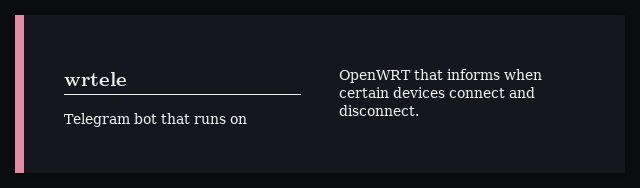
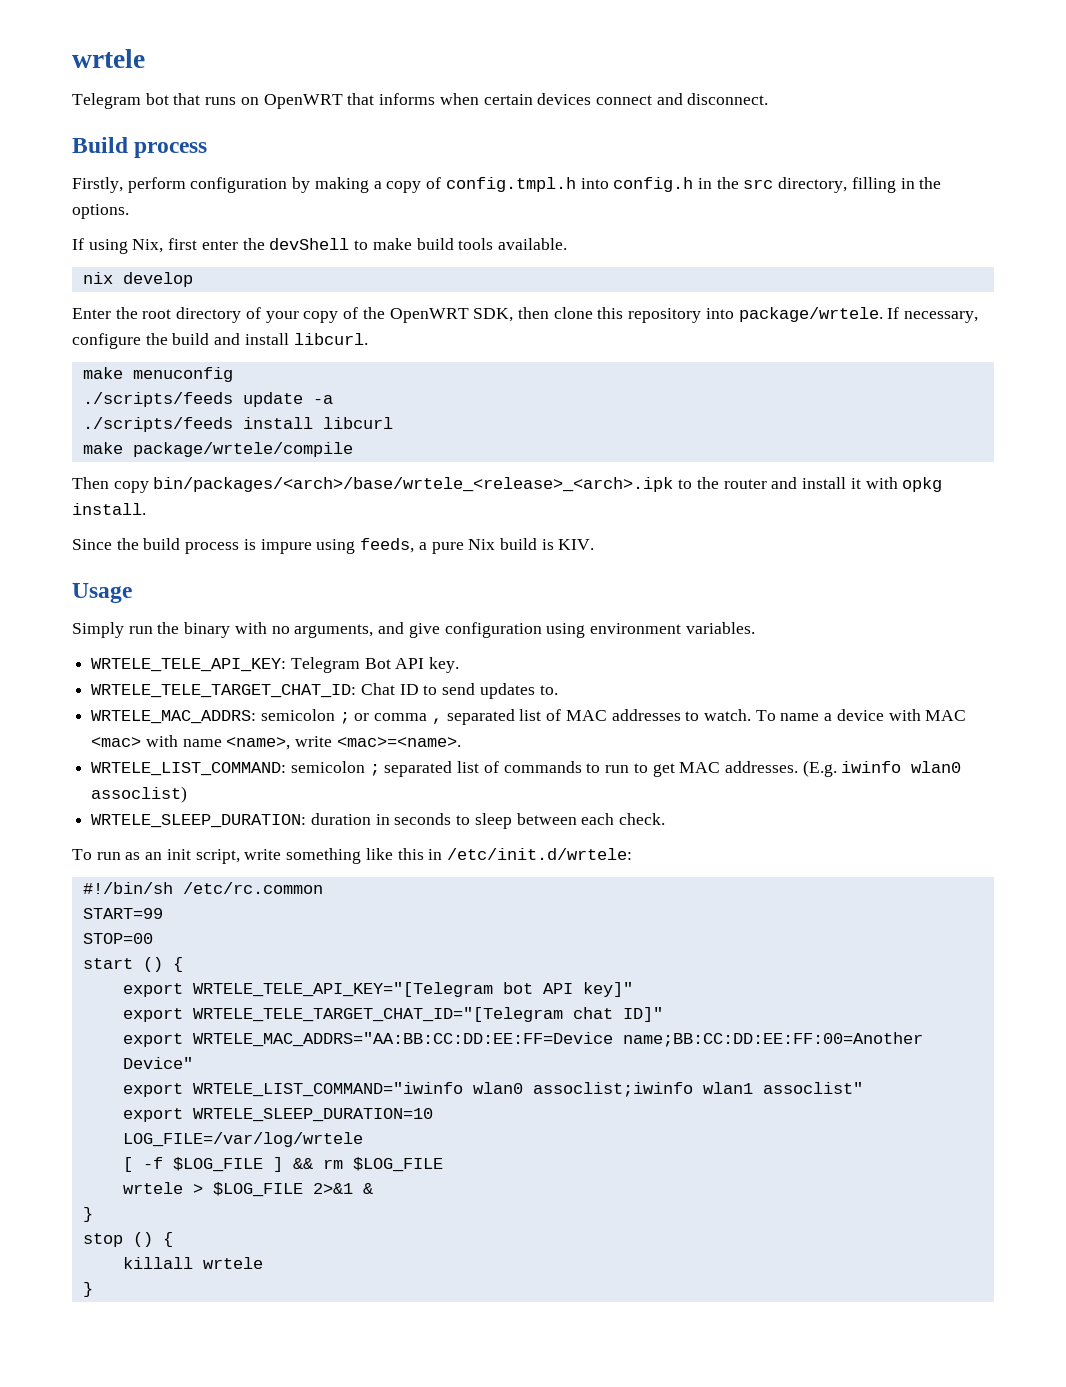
+ Build process
+ Firstly, perform configuration by making a copy of config.tmpl.h into config.h in the src directory, filling in the options.
+ If using Nix, first enter the devShell to make build tools available.
+ nix develop
+ Enter the root directory of your copy of the OpenWRT SDK, then clone this repository into package/wrtele. If necessary, configure the build and install libcurl.
+ make menuconfig
+ ./scripts/feeds update -a
+ ./scripts/feeds install libcurl
+ make package/wrtele/compile
+ Then copy bin/packages/<arch>/base/wrtele_<release>_<arch>.ipk to the router and install it with opkg install.
+ Since the build process is impure using feeds, a pure Nix build is KIV.
+ Usage
+ Simply run the binary with no arguments, and give configuration using environment variables.
+ WRTELE_TELE_API_KEY: Telegram Bot API key.
+ WRTELE_TELE_TARGET_CHAT_ID: Chat ID to send updates to.
+ WRTELE_MAC_ADDRS: semicolon ; or comma , separated list of MAC addresses to watch. To name a device with MAC <mac> with name <name>, write <mac>=<name>.
+ WRTELE_LIST_COMMAND: semicolon ; separated list of commands to run to get MAC addresses. (E.g. iwinfo wlan0 assoclist)
+ WRTELE_SLEEP_DURATION: duration in seconds to sleep between each check.
+ To run as an init script, write something like this in /etc/init.d/wrtele:
+ #!/bin/sh /etc/rc.common
+ START=99
+ STOP=00
+ start () {
+ export WRTELE_TELE_API_KEY="[Telegram bot API key]"
+ export WRTELE_TELE_TARGET_CHAT_ID="[Telegram chat ID]"
+ export WRTELE_MAC_ADDRS="AA:BB:CC:DD:EE:FF=Device name;BB:CC:DD:EE:FF:00=Another Device"
+ export WRTELE_LIST_COMMAND="iwinfo wlan0 assoclist;iwinfo wlan1 assoclist"
+ export WRTELE_SLEEP_DURATION=10
+ LOG_FILE=/var/log/wrtele
+ [ -f $LOG_FILE ] && rm $LOG_FILE
+ wrtele > $LOG_FILE 2>&1 &
+ }
+ stop () {
+ killall wrtele
+ }

